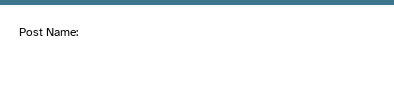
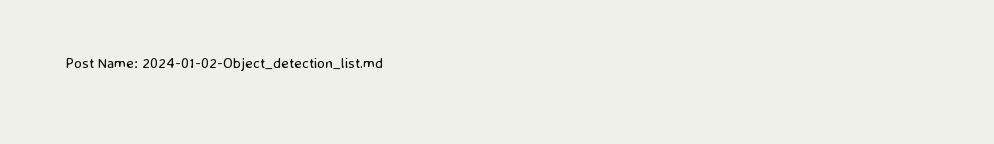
- Post Name:
+ Post Name: 2024-01-02-Object_detection_list.md

